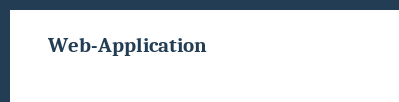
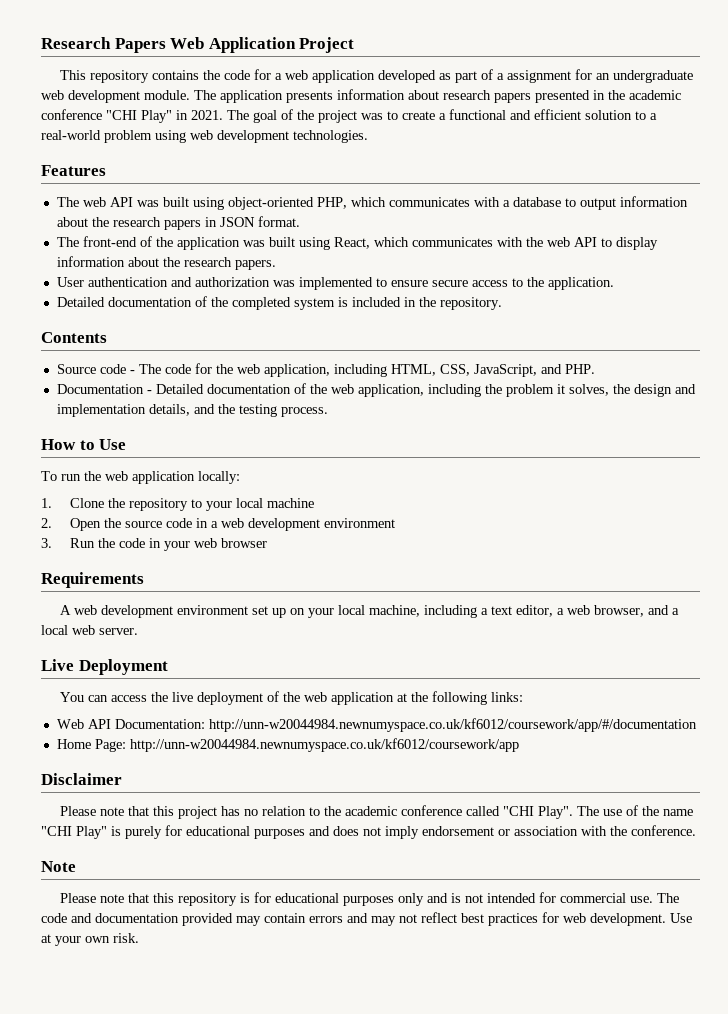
- Web-Application
+ Research Papers Web Application Project
+ This repository contains the code for a web application developed as part of a assignment for an undergraduate web development module. The application presents information about research papers presented in the academic conference "CHI Play" in 2021. The goal of the project was to create a functional and efficient solution to a real-world problem using web development technologies.
+ Features
+ The web API was built using object-oriented PHP, which communicates with a database to output information about the research papers in JSON format.
+ The front-end of the application was built using React, which communicates with the web API to display information about the research papers.
+ User authentication and authorization was implemented to ensure secure access to the application.
+ Detailed documentation of the completed system is included in the repository.
+ Contents
+ Source code - The code for the web application, including HTML, CSS, JavaScript, and PHP.
+ Documentation - Detailed documentation of the web application, including the problem it solves, the design and implementation details, and the testing process.
+ How to Use
+ To run the web application locally:
+ 1. Clone the repository to your local machine
+ 2. Open the source code in a web development environment
+ 3. Run the code in your web browser
+ Requirements
+ A web development environment set up on your local machine, including a text editor, a web browser, and a local web server.
+ Live Deployment
+ You can access the live deployment of the web application at the following links:
+ Web API Documentation: http://unn-w20044984.newnumyspace.co.uk/kf6012/coursework/app/#/documentation
+ Home Page: http://unn-w20044984.newnumyspace.co.uk/kf6012/coursework/app
+ Disclaimer
+ Please note that this project has no relation to the academic conference called "CHI Play". The use of the name "CHI Play" is purely for educational purposes and does not imply endorsement or association with the conference.
+ Note
+ Please note that this repository is for educational purposes only and is not intended for commercial use. The code and documentation provided may contain errors and may not reflect best practices for web development. Use at your own risk.

